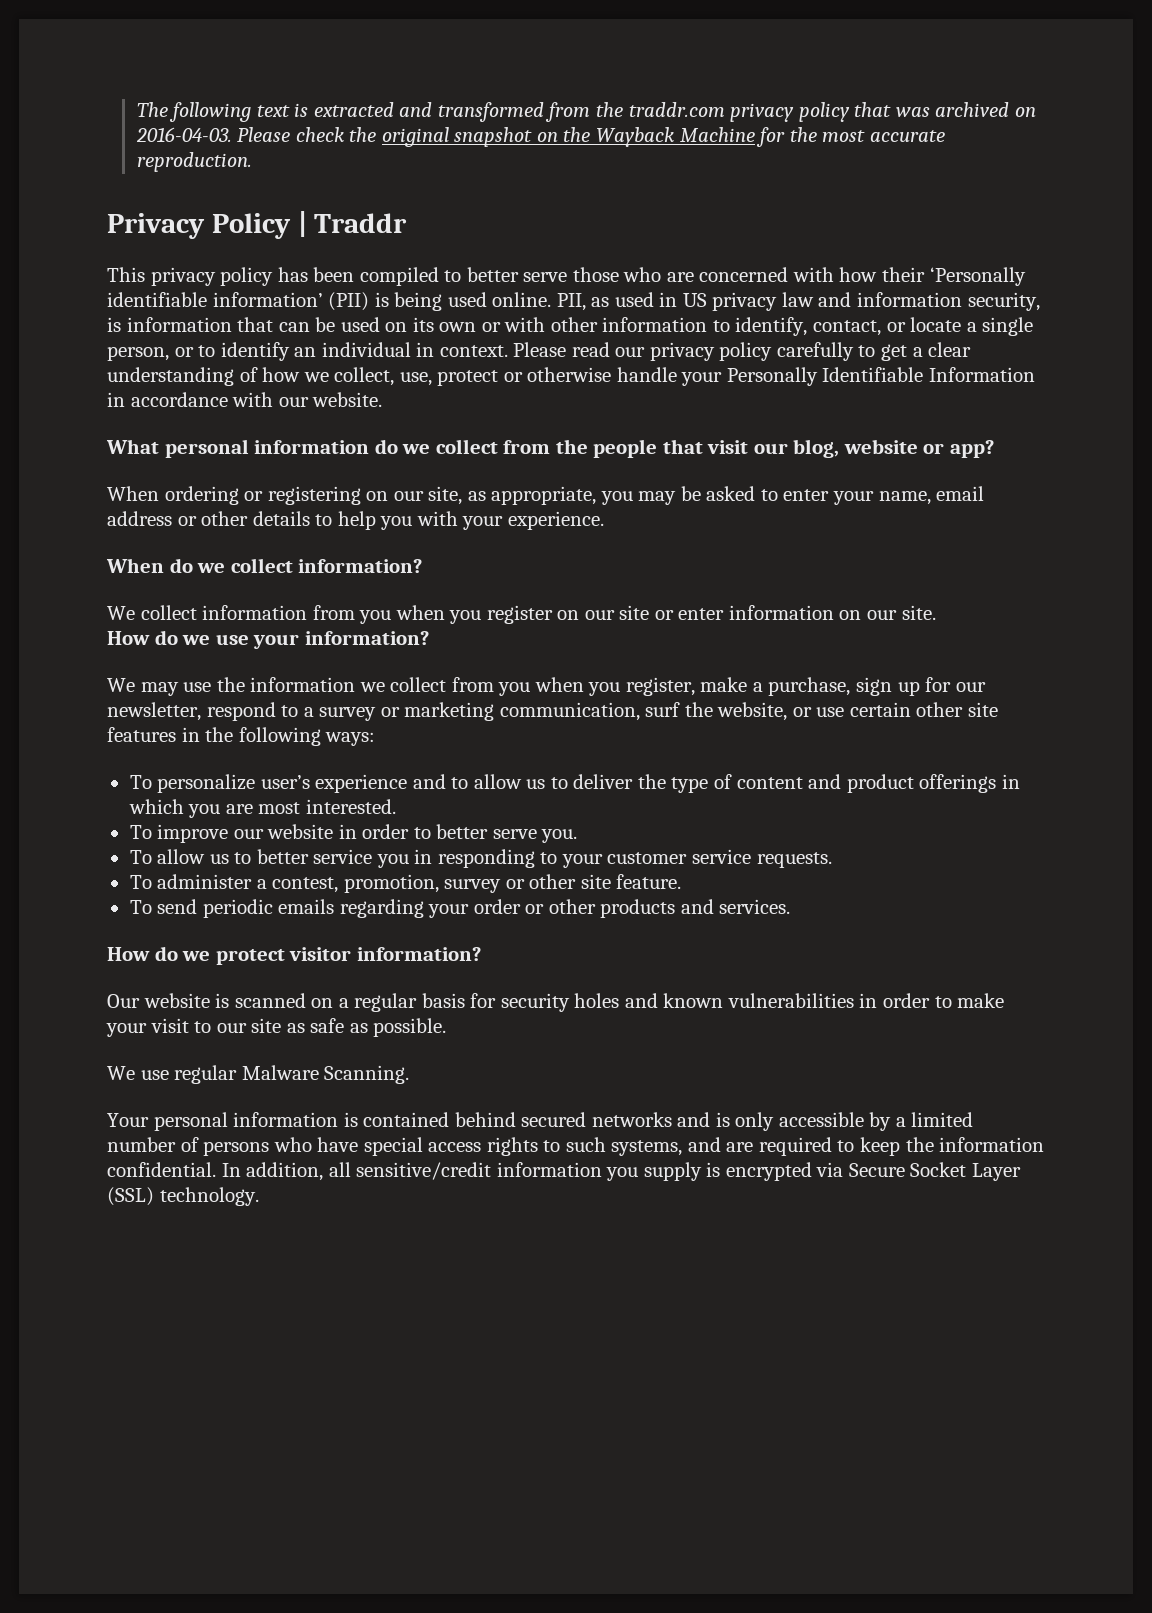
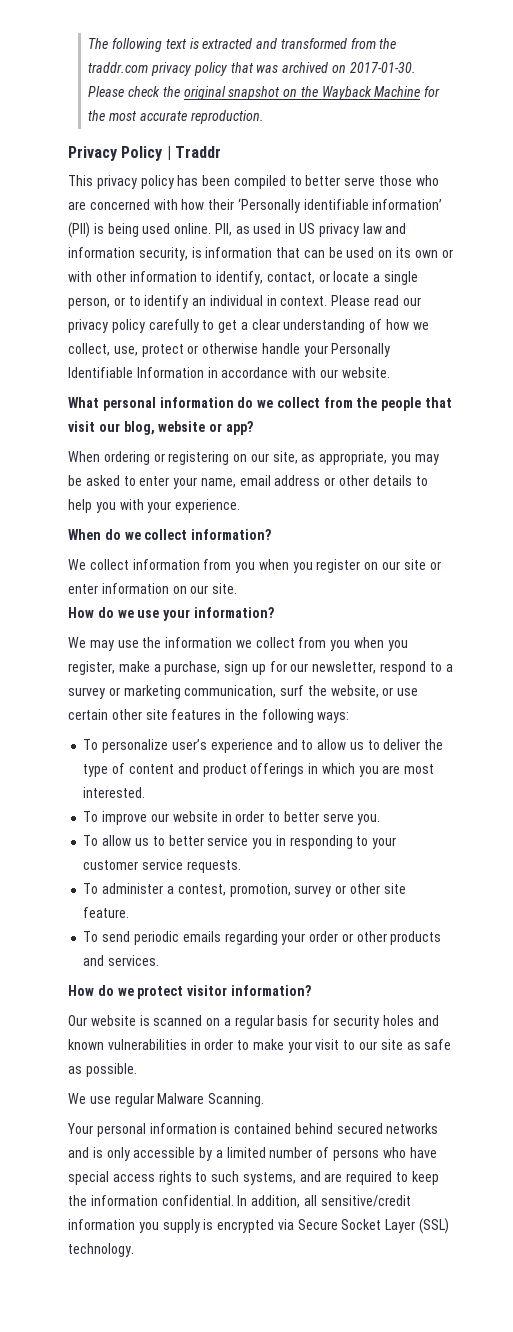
- The following text is extracted and transformed from the traddr.com privacy policy that was archived on 2016-04-03.
+ The following text is extracted and transformed from the traddr.com privacy policy that was archived on 2017-01-30.

